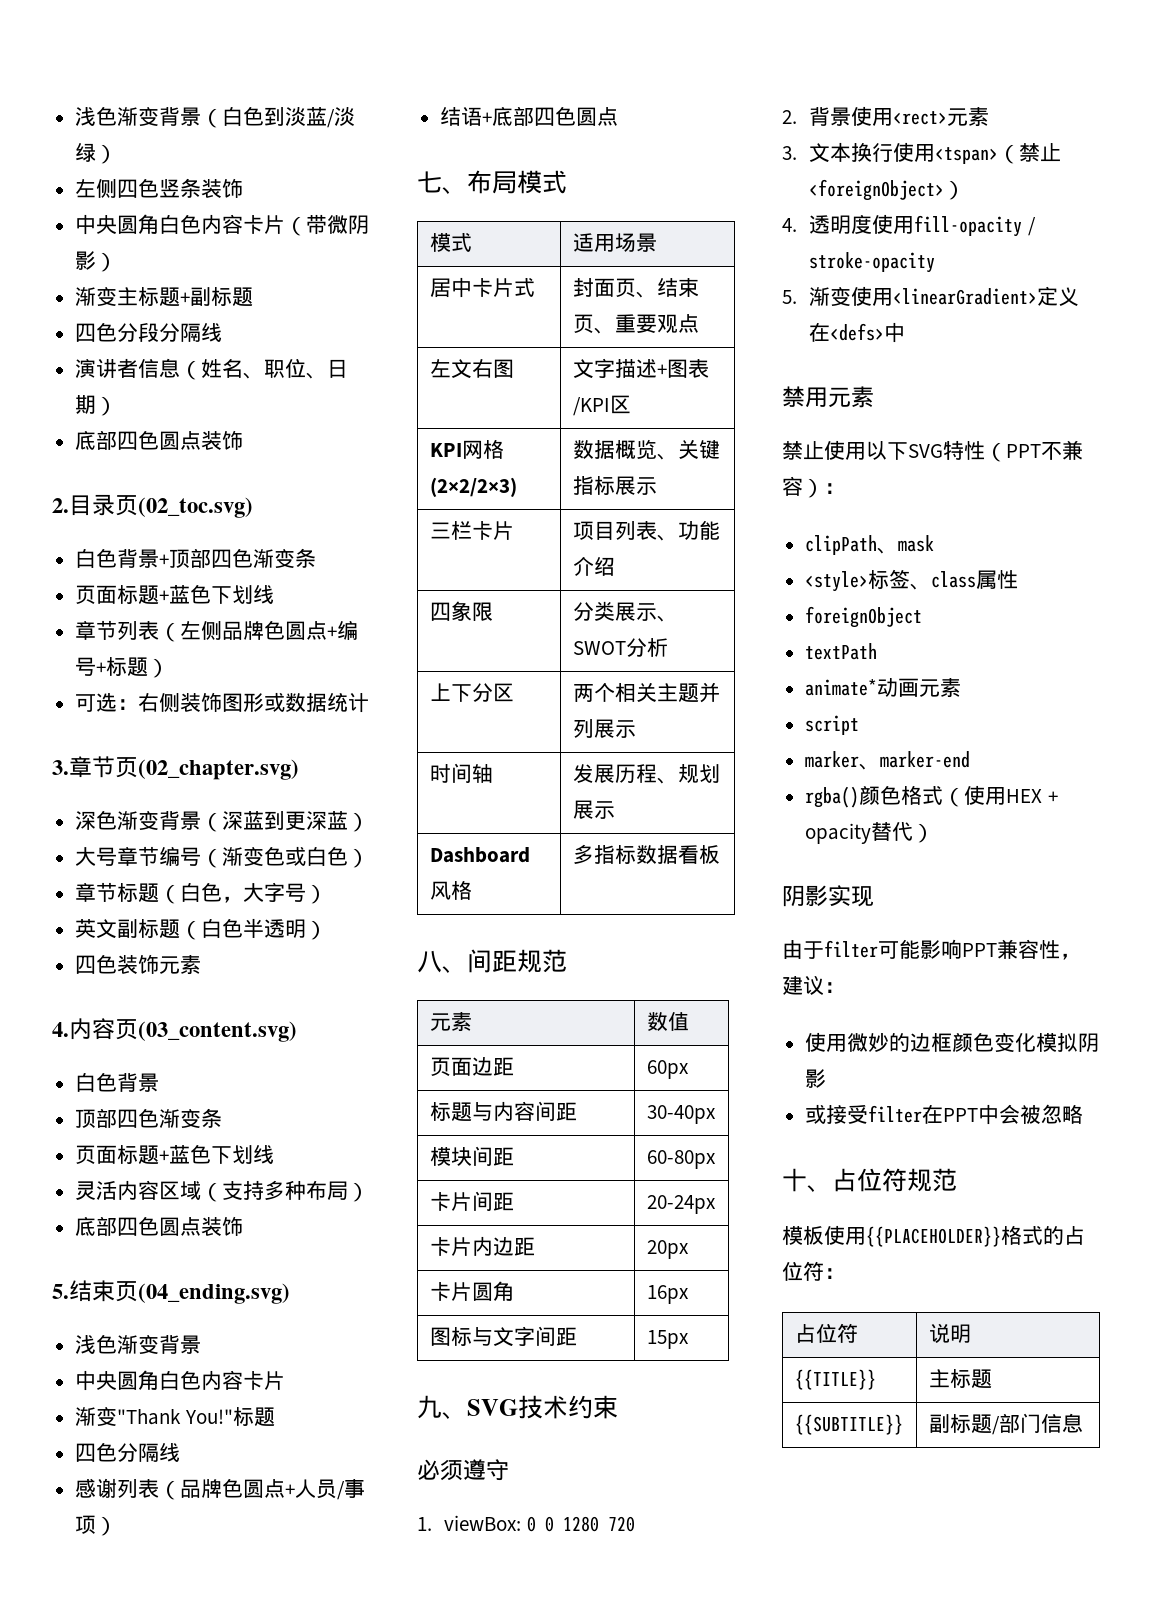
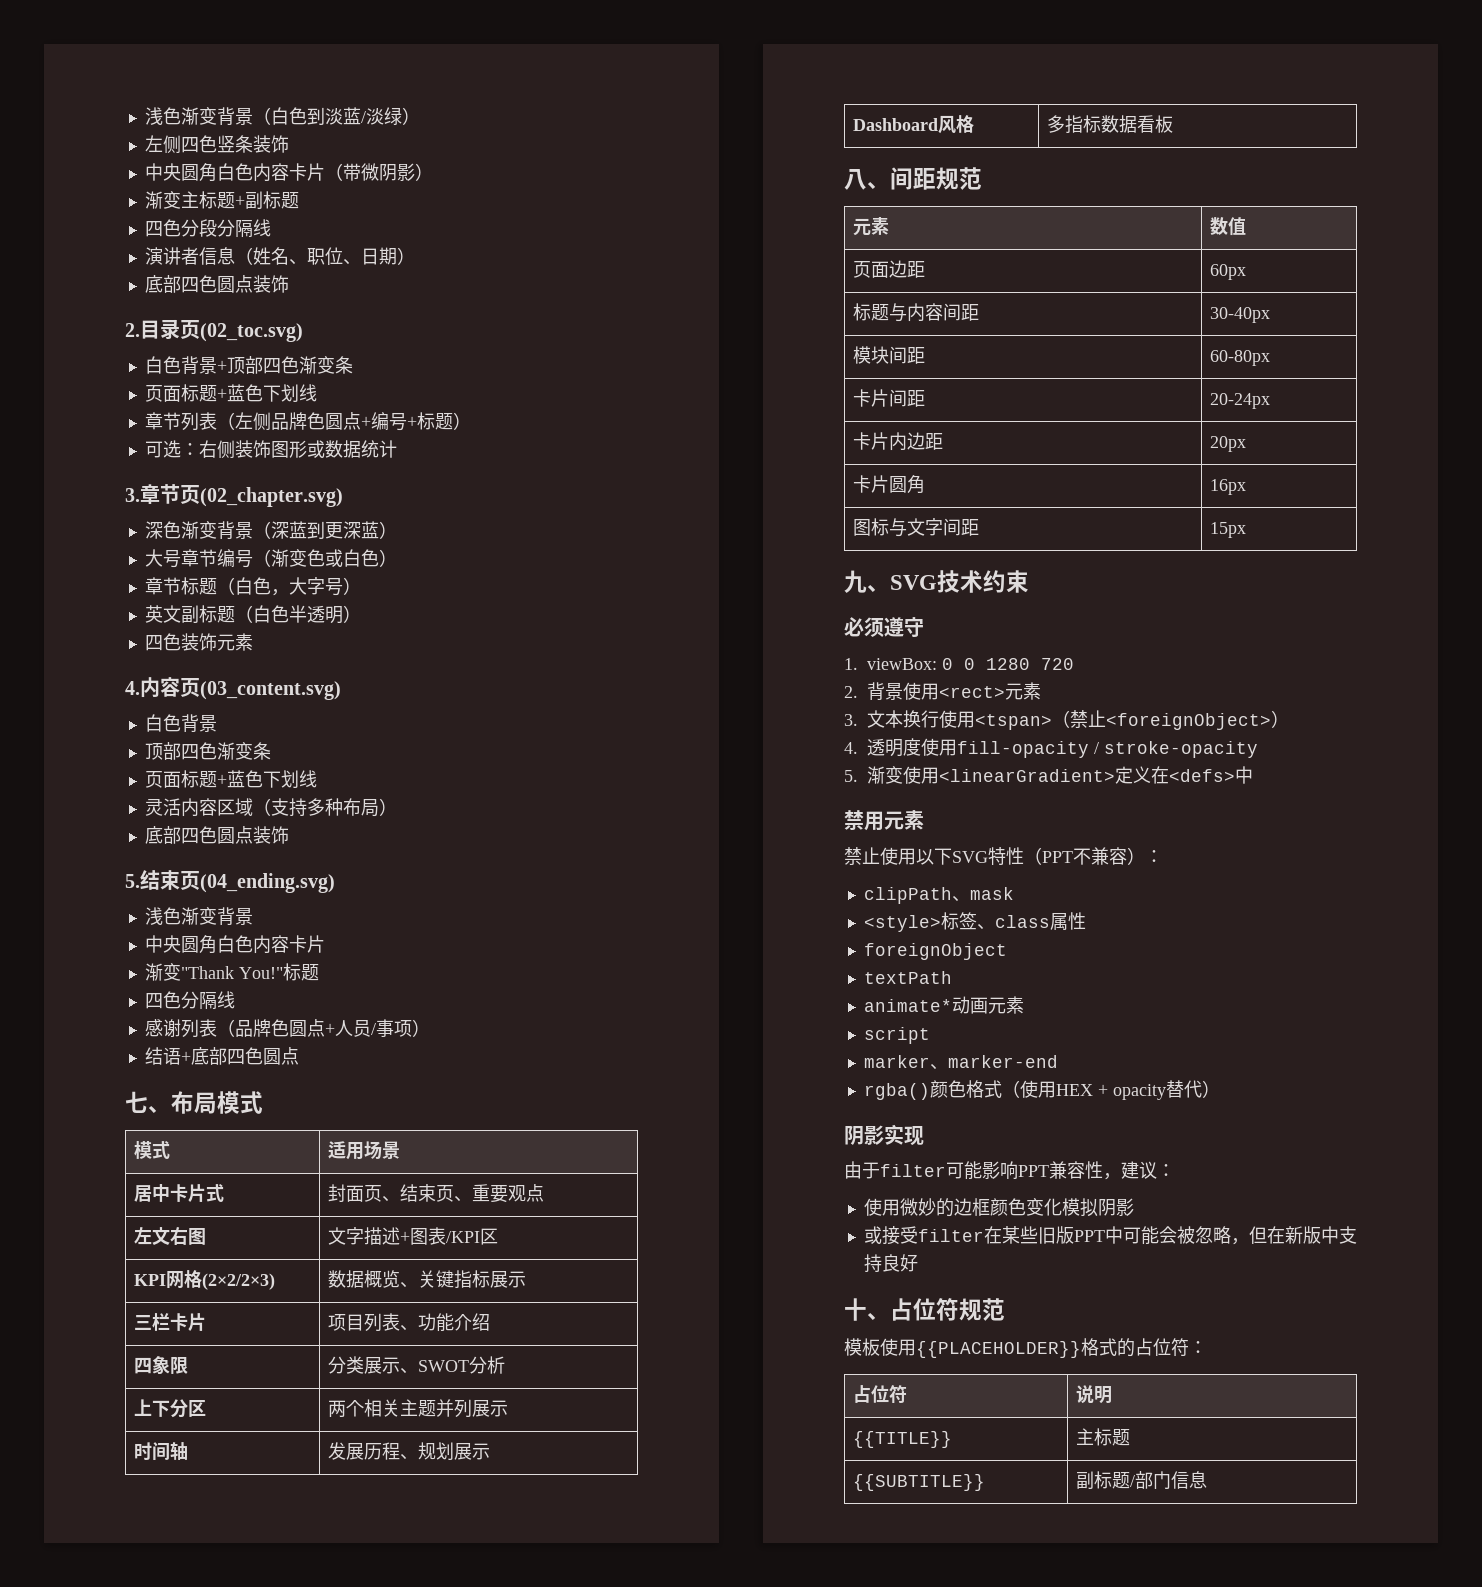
- 或接受filter在PPT中会被忽略
+ 或接受filter在某些旧版PPT中可能会被忽略，但在新版中支持良好

